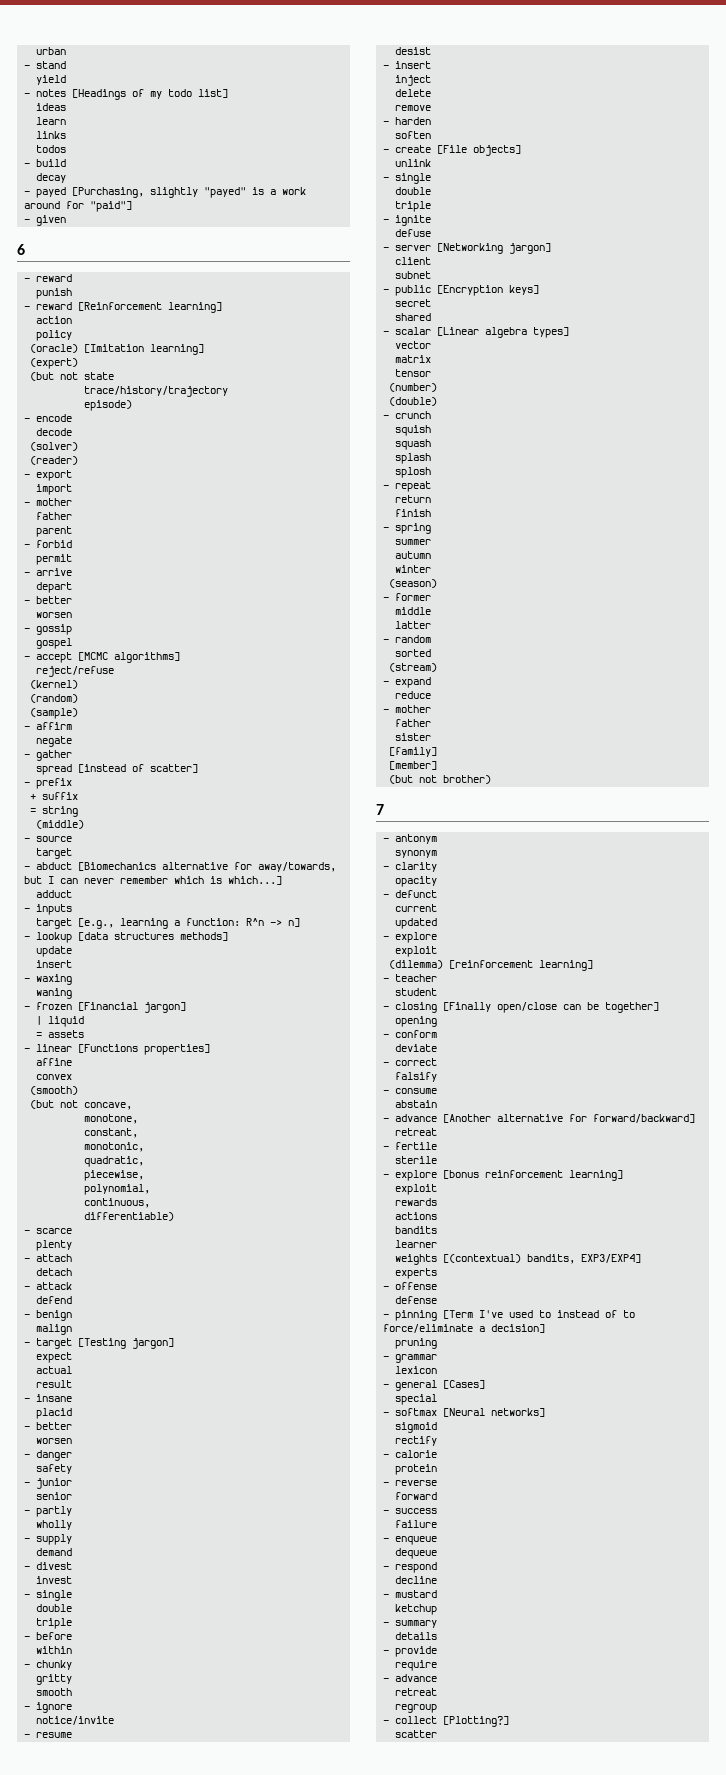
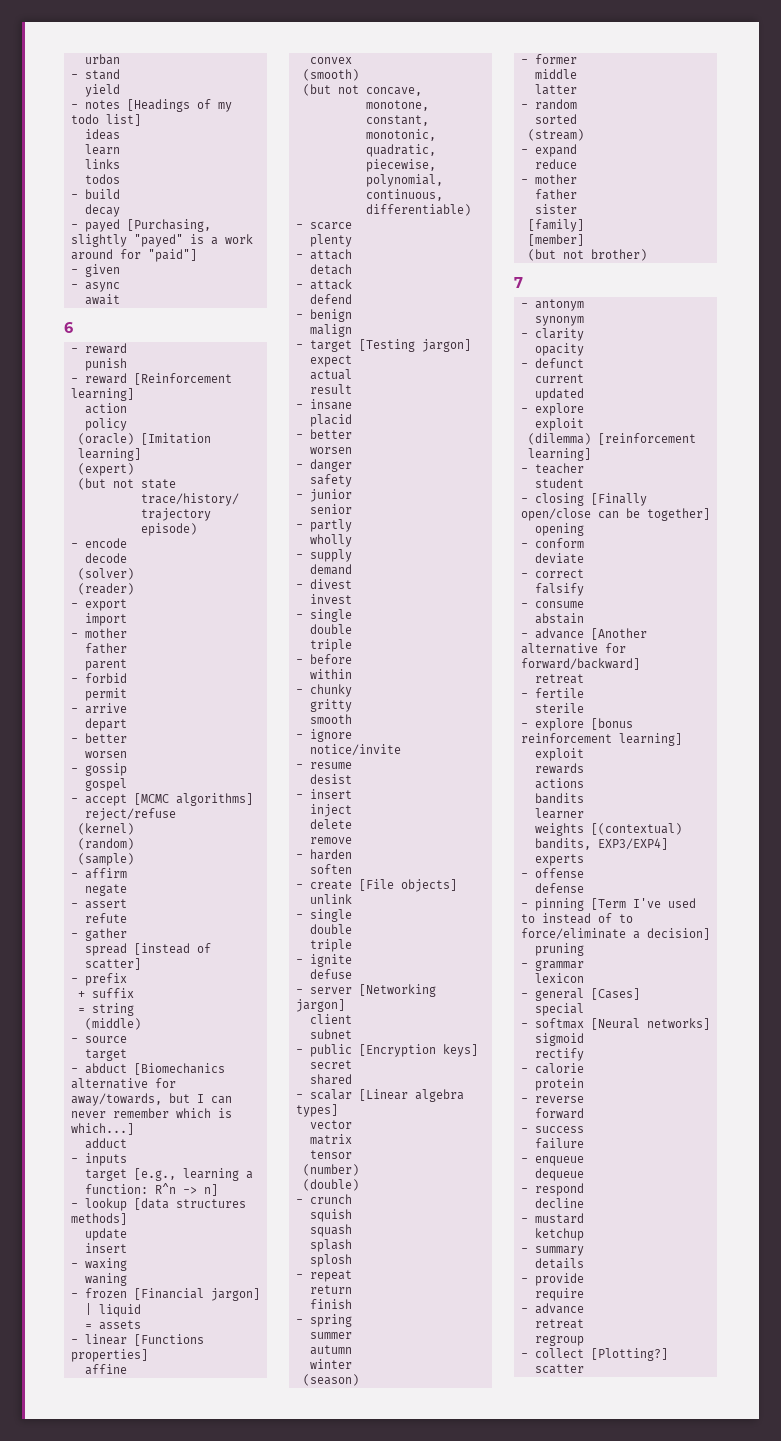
+ - async
+ await
+ - assert
+ refute

